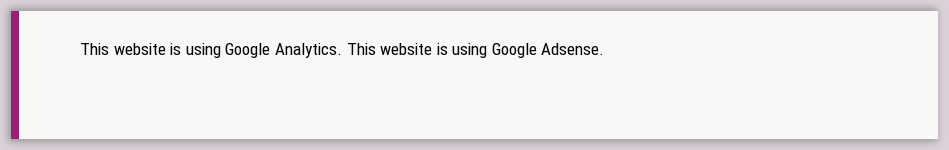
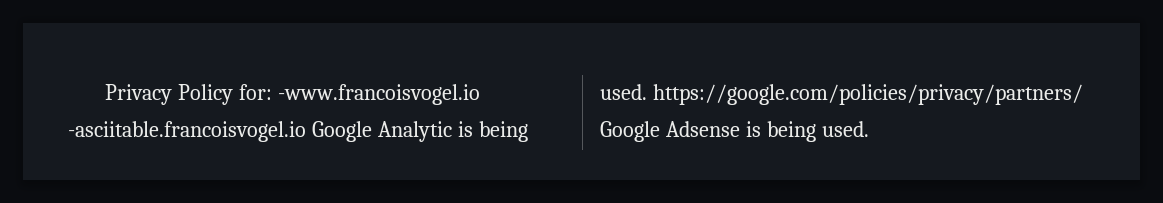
- This website is using Google Analytics. This website is using Google Adsense.
+ Privacy Policy for: -www.francoisvogel.io -asciitable.francoisvogel.io Google Analytic is being used. https://google.com/policies/privacy/partners/ Google Adsense is being used.

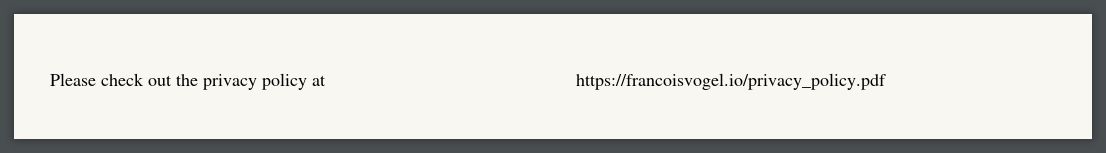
- Privacy Policy for: -www.francoisvogel.io -asciitable.francoisvogel.io Google Analytic is being used. https://google.com/policies/privacy/partners/ Google Adsense is being used.
+ Please check out the privacy policy at https://francoisvogel.io/privacy_policy.pdf

